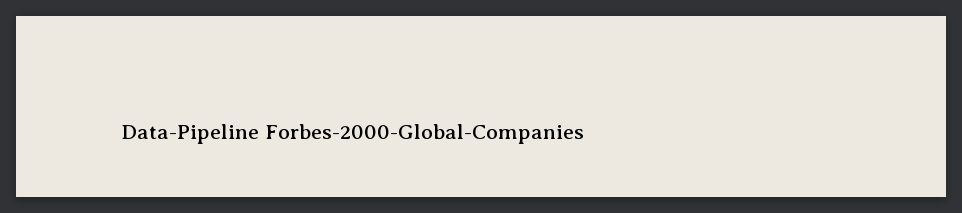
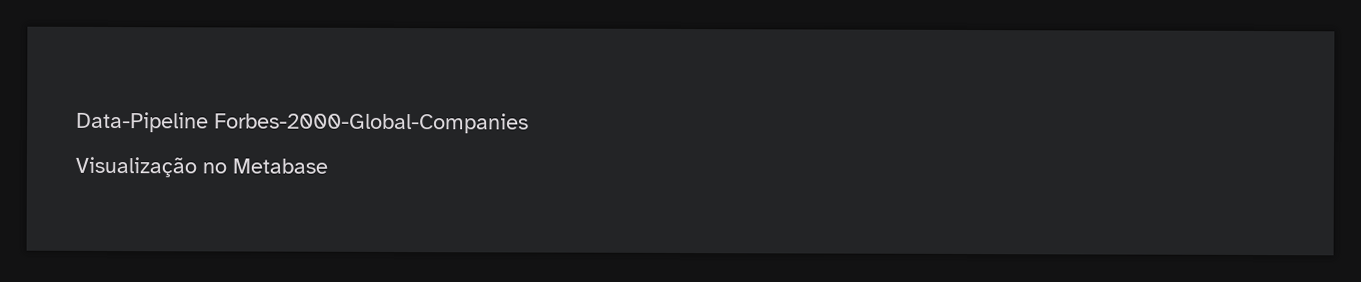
+ Visualização no Metabase

